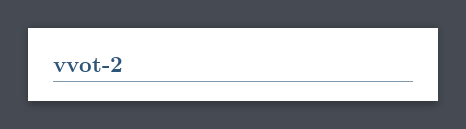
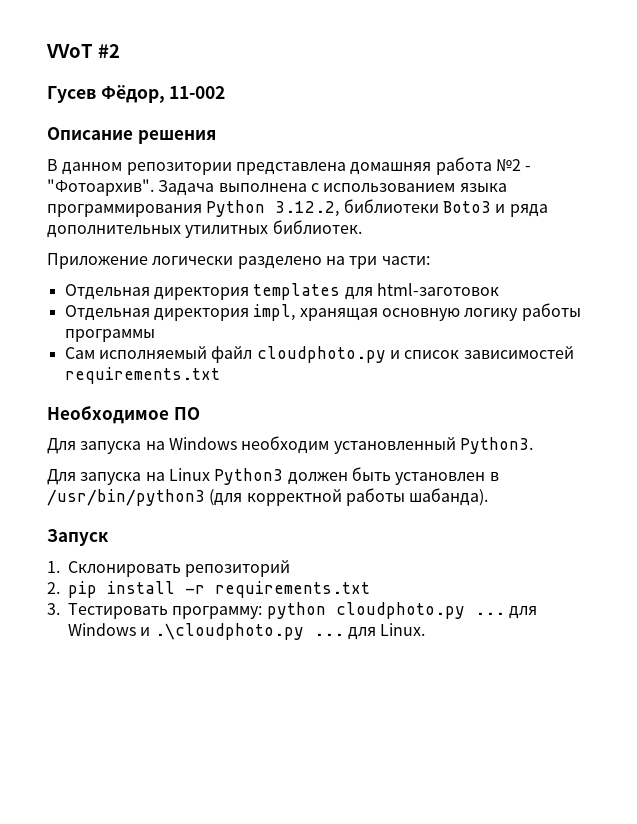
- vvot-2
+ VVoT #2
+ Гусев Фёдор, 11-002
+ Описание решения
+ В данном репозитории представлена домашняя работа №2 - "Фотоархив". Задача выполнена с использованием языка программирования Python 3.12.2, библиотеки Boto3 и ряда дополнительных утилитных библиотек.
+ Приложение логически разделено на три части:
+ Отдельная директория templates для html-заготовок
+ Отдельная директория impl, хранящая основную логику работы программы
+ Сам исполняемый файл cloudphoto.py и список зависимостей requirements.txt
+ Необходимое ПО
+ Для запуска на Windows необходим установленный Python3.
+ Для запуска на Linux Python3 должен быть установлен в /usr/bin/python3 (для корректной работы шабанда).
+ Запуск
+ 1. Склонировать репозиторий
+ 2. pip install -r requirements.txt
+ 3. Тестировать программу: python cloudphoto.py ... для Windows и .\cloudphoto.py ... для Linux.

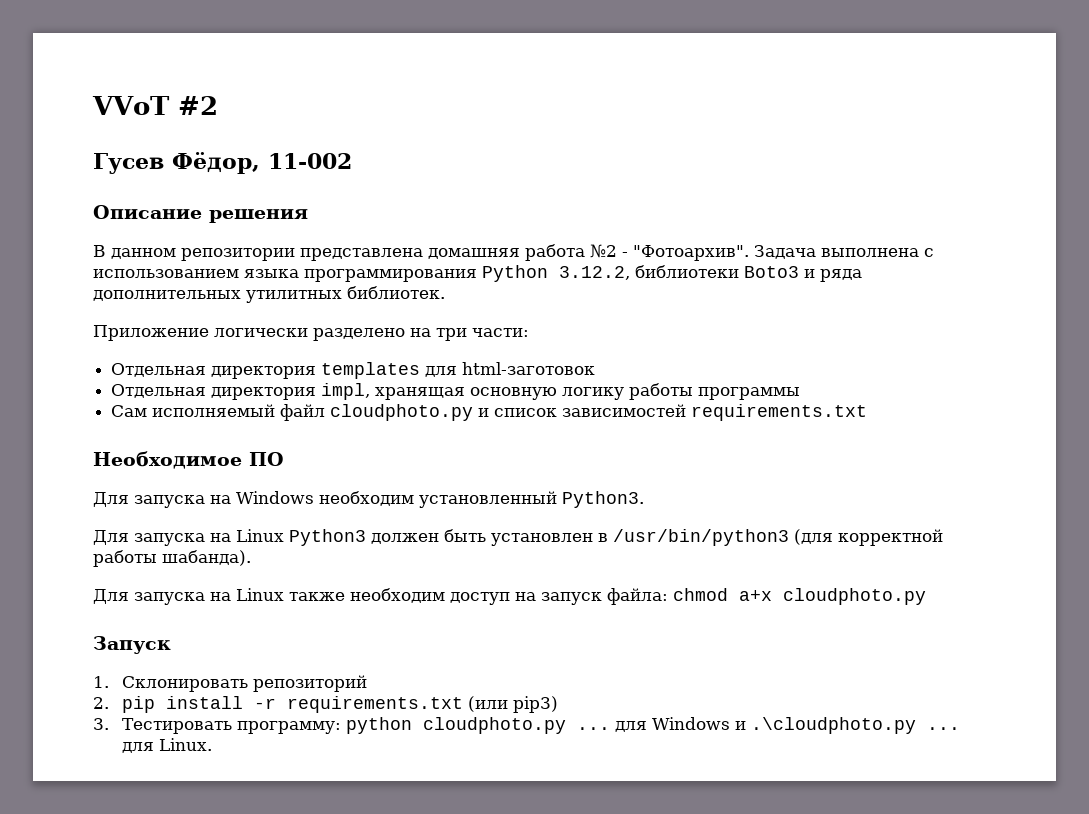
+ Для запуска на Linux также необходим доступ на запуск файла: chmod a+x cloudphoto.py
- 2. pip install -r requirements.txt
+ 2. pip install -r requirements.txt (или pip3)

